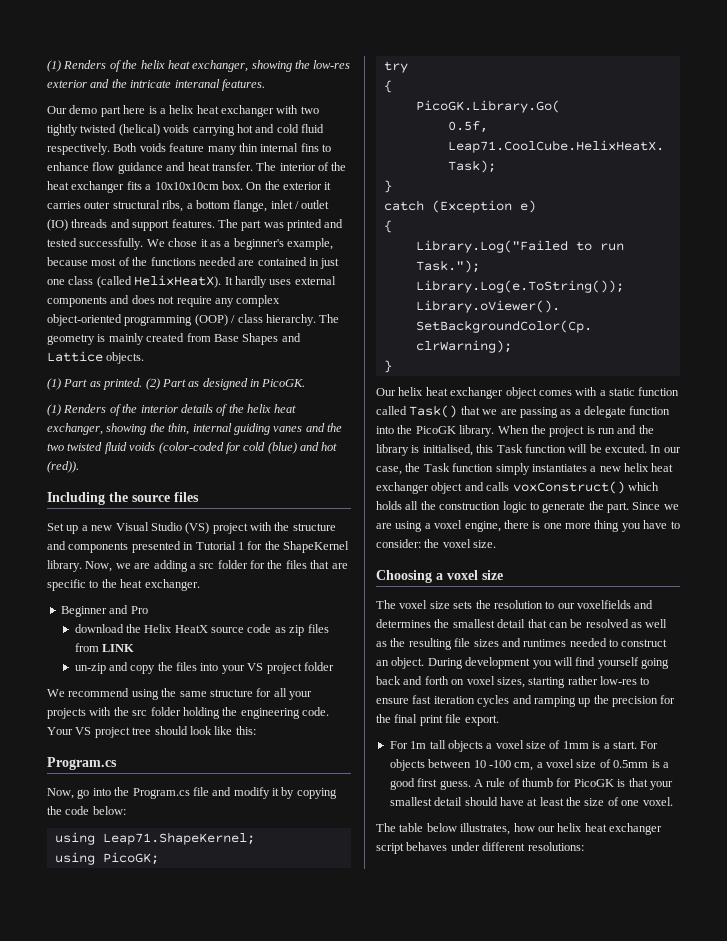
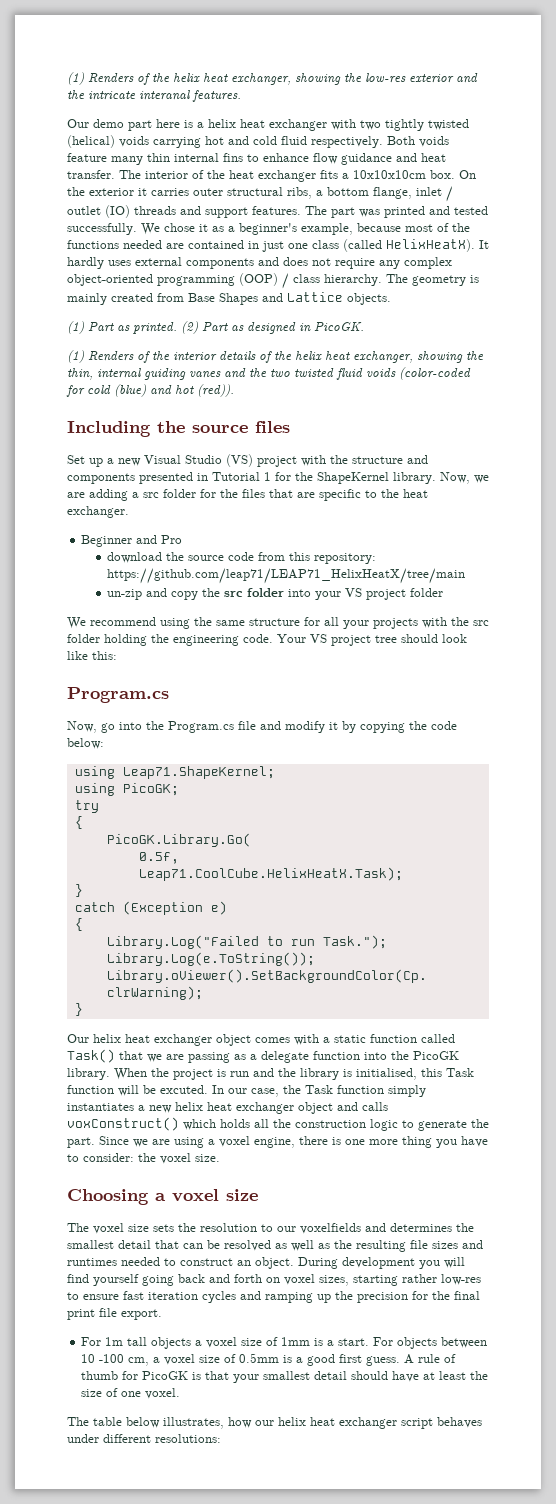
- download the Helix HeatX source code as zip files from LINK
+ download the source code from this repository: https://github.com/leap71/LEAP71_HelixHeatX/tree/main
- un-zip and copy the files into your VS project folder
+ un-zip and copy the src folder into your VS project folder

